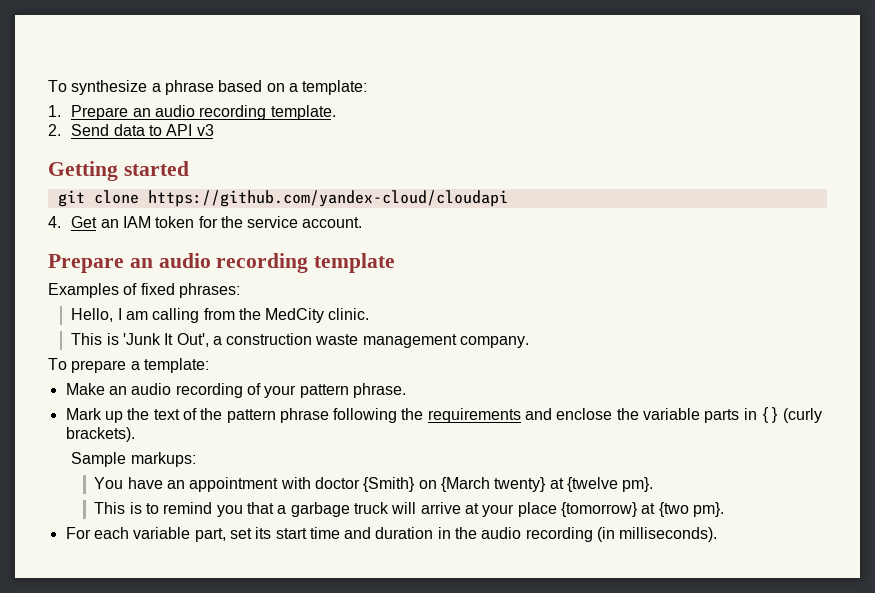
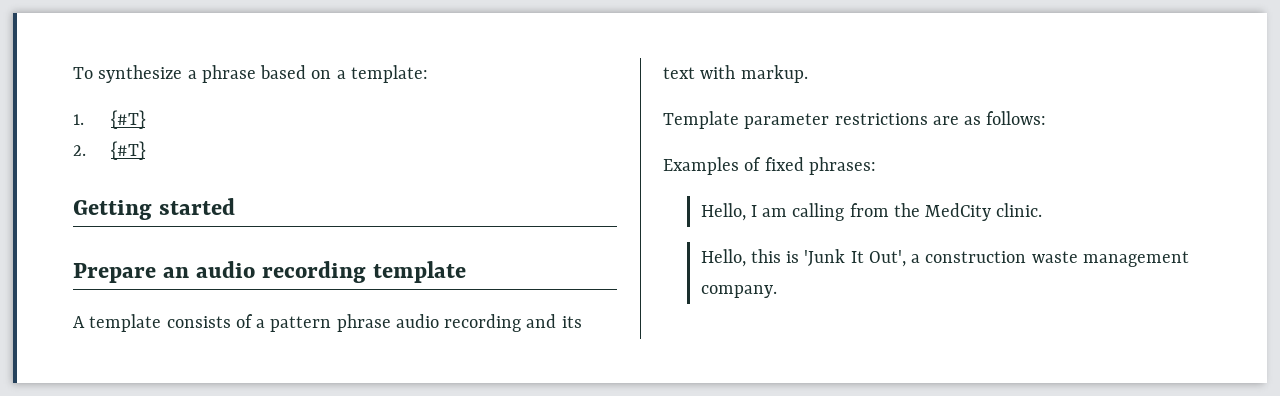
- 1. Prepare an audio recording template.
- 2. Send data to API v3
+ 1. {#T}
+ 2. {#T}
  Getting started
- git clone https://github.com/yandex-cloud/cloudapi
- 4. Get an IAM token for the service account.
+ A template consists of a pattern phrase audio recording and its text with markup.
+ Template parameter restrictions are as follows:
- This is 'Junk It Out', a construction waste management company.
+ Hello, this is 'Junk It Out', a construction waste management company.
- To prepare a template:
- Make an audio recording of your pattern phrase.
- Mark up the text of the pattern phrase following the requirements and enclose the variable parts in {} (curly brackets).
- Sample markups:
- You have an appointment with doctor {Smith} on {March twenty} at {twelve pm}.
- This is to remind you that a garbage truck will arrive at your place {tomorrow} at {two pm}.
- For each variable part, set its start time and duration in the audio recording (in milliseconds).

